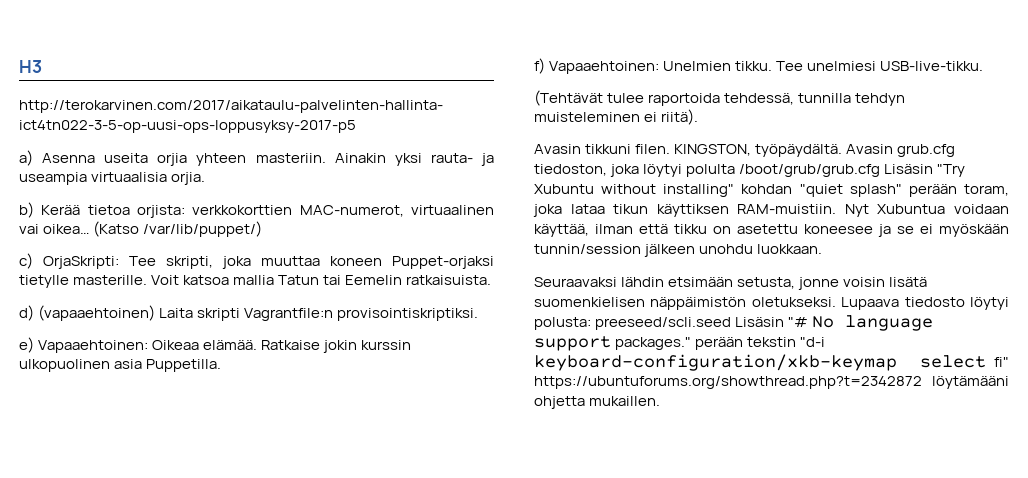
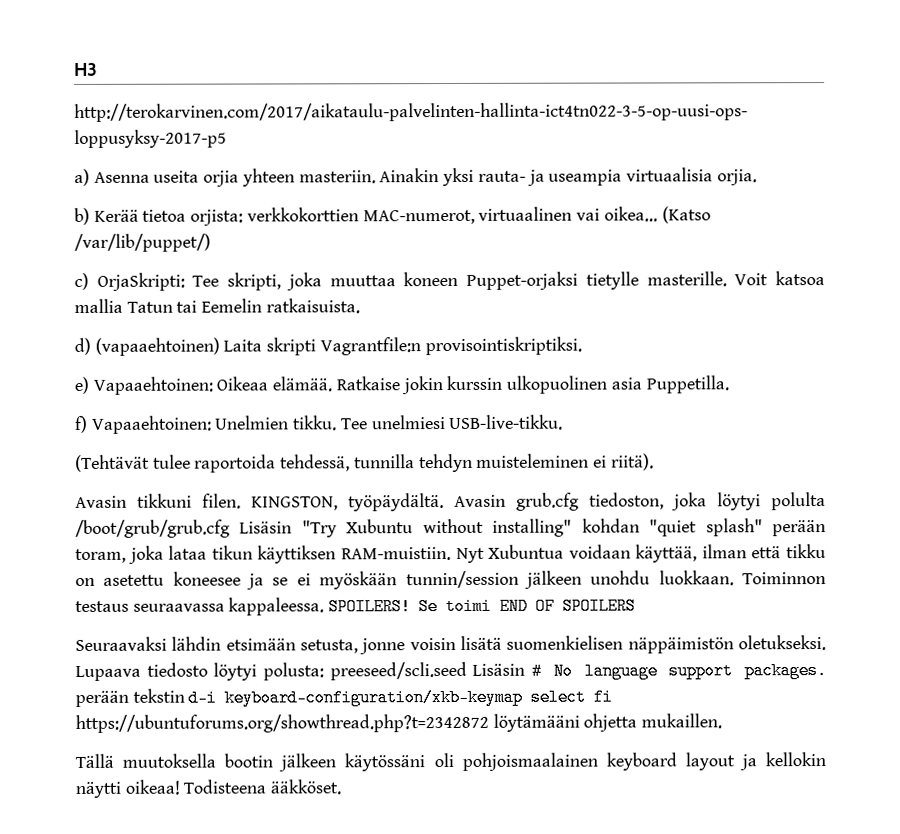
+ Toiminnon testaus seuraavassa kappaleessa. SPOILERS! Se toimi END OF SPOILERS
- Lupaava tiedosto löytyi polusta: preeseed/scli.seed Lisäsin "# No language support packages." perään tekstin "d-i keyboard-configuration/xkb-keymap select fi" https://ubuntuforums.org/showthread.php?t=2342872 löytämääni ohjetta mukaillen.
+ Lupaava tiedosto löytyi polusta: preeseed/scli.seed Lisäsin # No language support packages. perään tekstin d-i keyboard-configuration/xkb-keymap select fi https://ubuntuforums.org/showthread.php?t=2342872 löytämääni ohjetta mukaillen.
+ Tällä muutoksella bootin jälkeen käytössäni oli pohjoismaalainen keyboard layout ja kellokin näytti oikeaa! Todisteena ääkköset.

